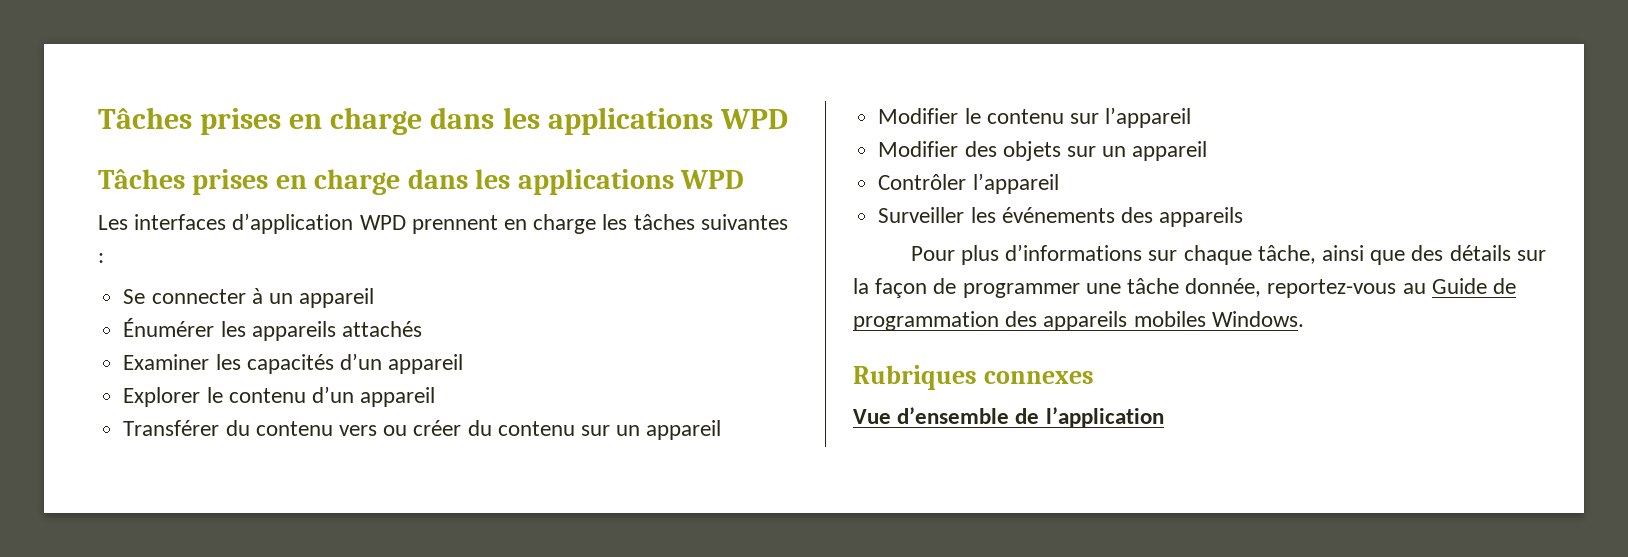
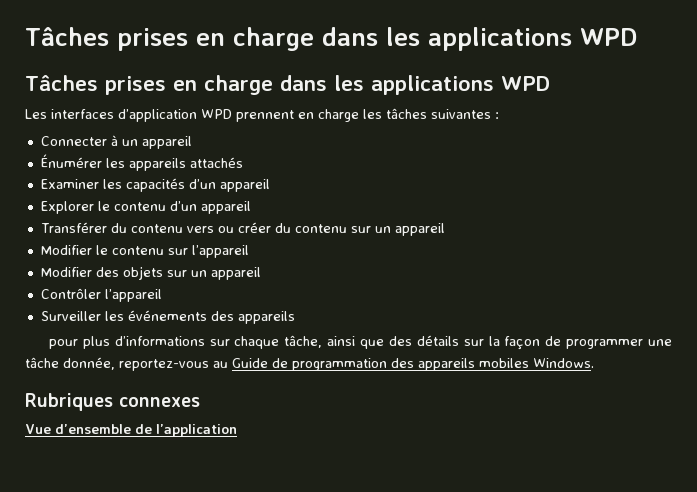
- Se connecter à un appareil
+ Connecter à un appareil
- Pour plus d’informations sur chaque tâche, ainsi que des détails sur la façon de programmer une tâche donnée, reportez-vous au Guide de programmation des appareils mobiles Windows.
+ pour plus d’informations sur chaque tâche, ainsi que des détails sur la façon de programmer une tâche donnée, reportez-vous au Guide de programmation des appareils mobiles Windows.

